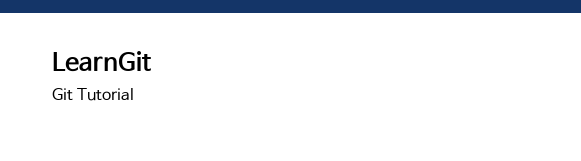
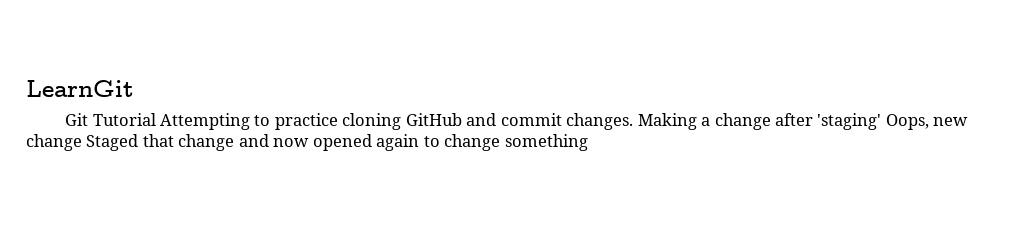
- Git Tutorial
+ Git Tutorial Attempting to practice cloning GitHub and commit changes. Making a change after 'staging' Oops, new change Staged that change and now opened again to change something

